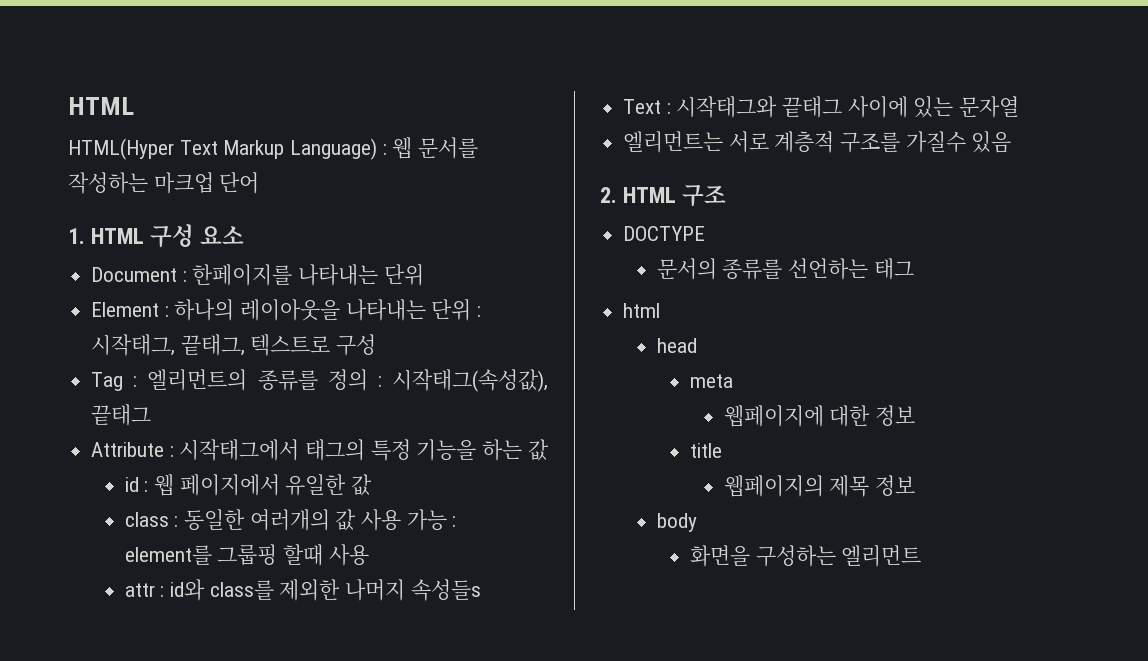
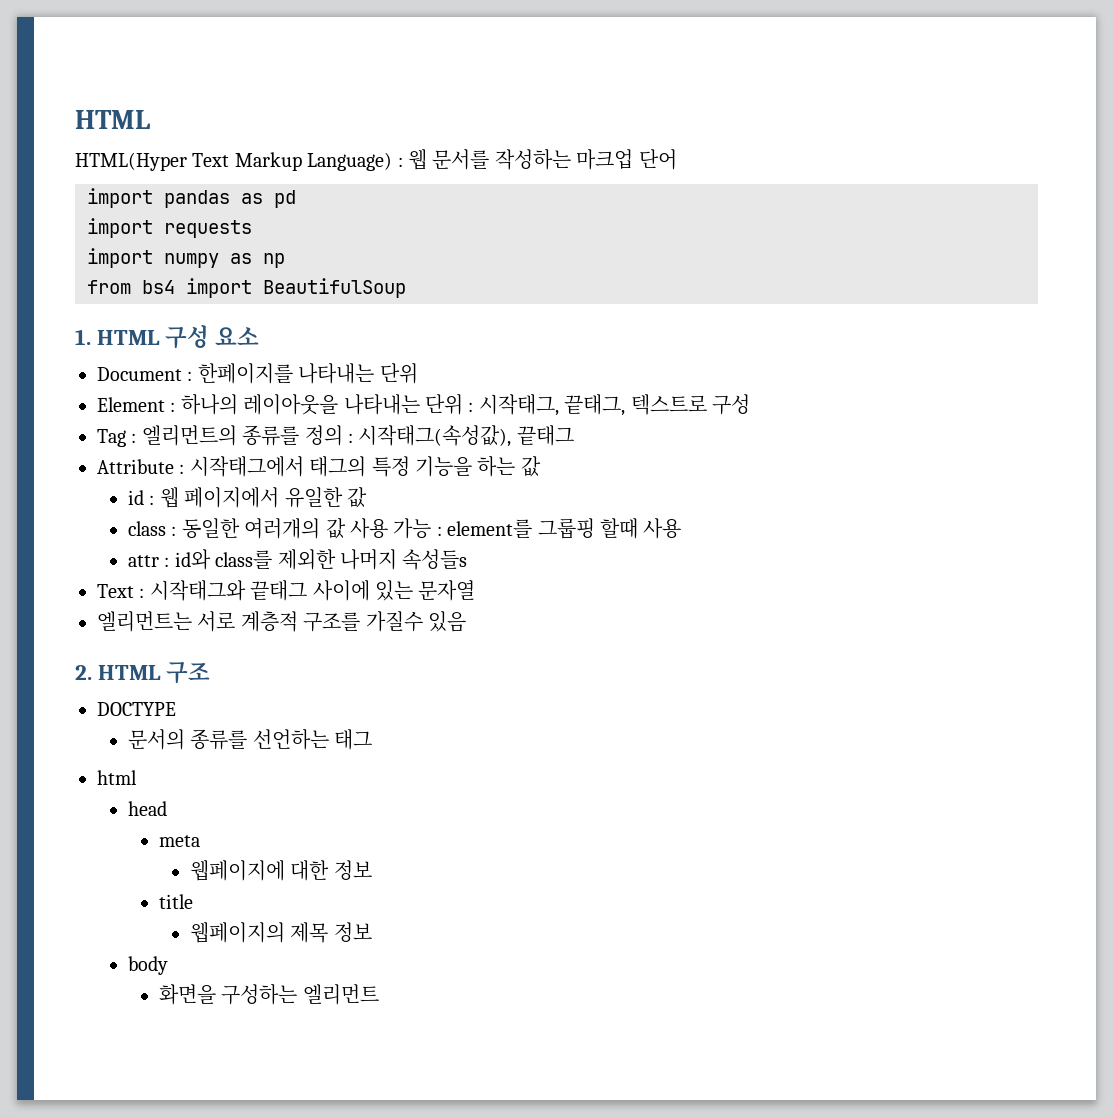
+ import pandas as pd
+ import requests
+ import numpy as np
+ from bs4 import BeautifulSoup

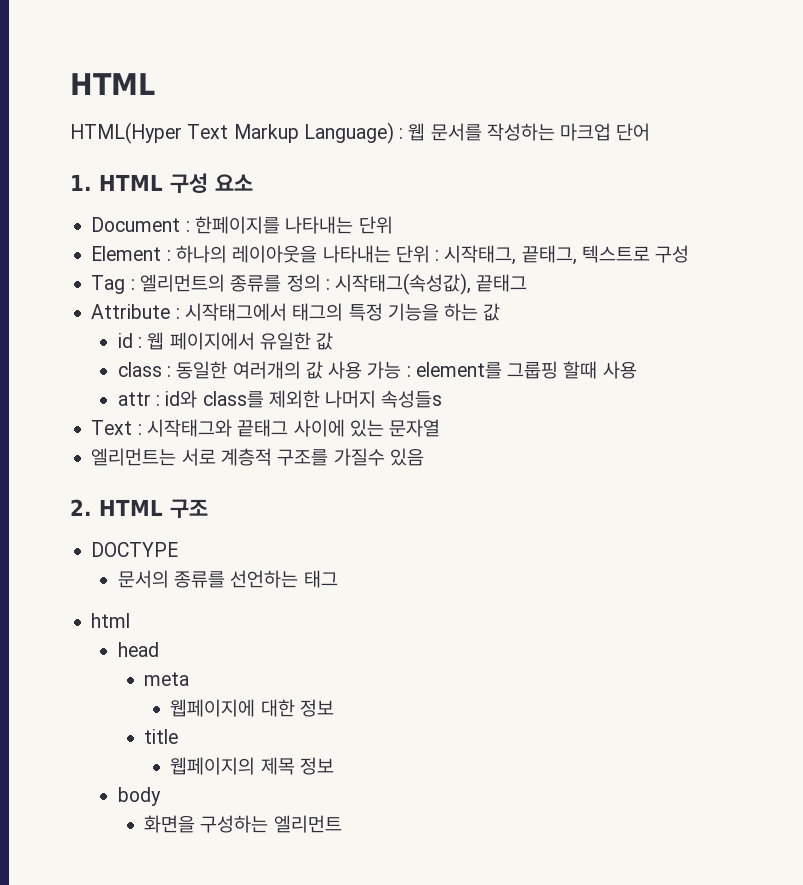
- import pandas as pd
- import requests
- import numpy as np
- from bs4 import BeautifulSoup

